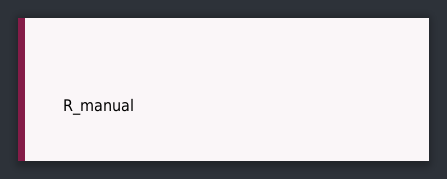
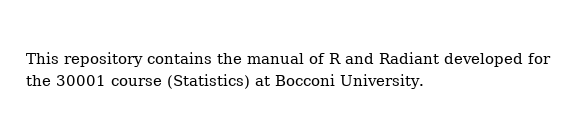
- R_manual
+ This repository contains the manual of R and Radiant developed for the 30001 course (Statistics) at Bocconi University.

